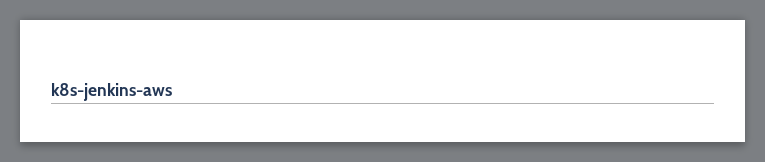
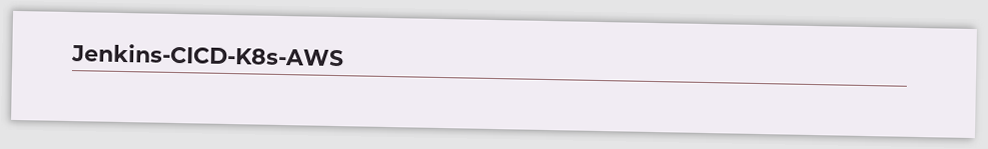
- k8s-jenkins-aws
+ Jenkins-CICD-K8s-AWS

